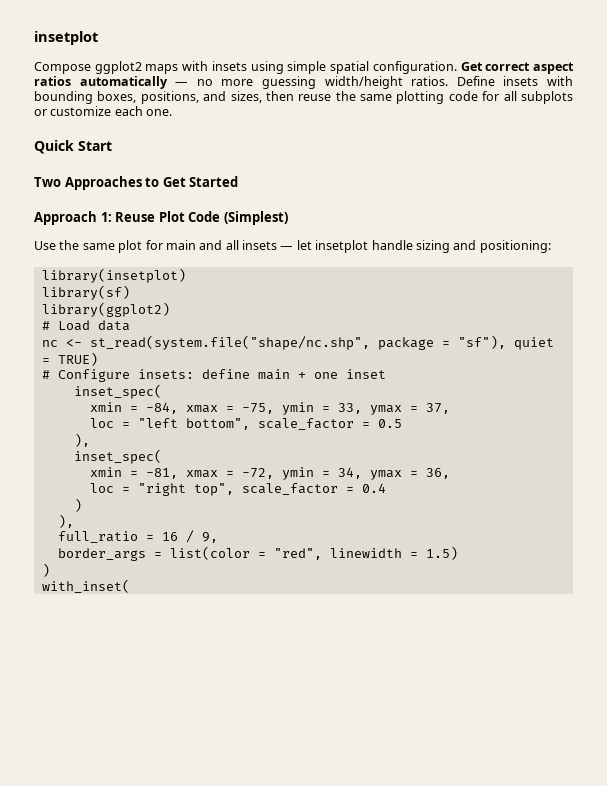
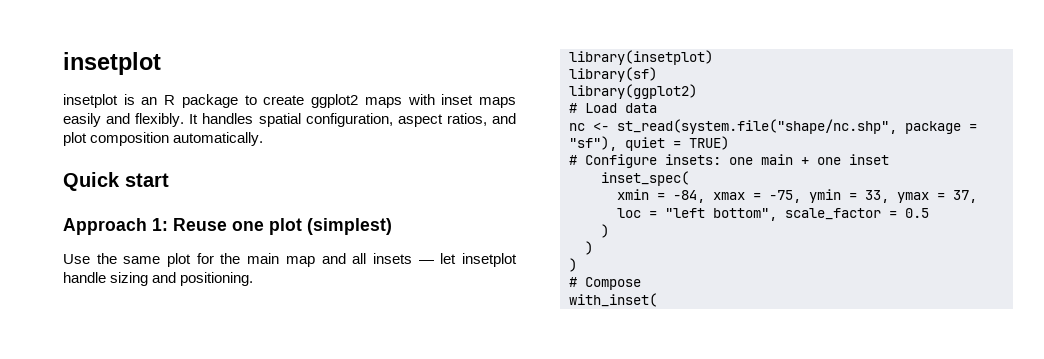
- Compose ggplot2 maps with insets using simple spatial configuration. Get correct aspect ratios automatically — no more guessing width/height ratios. Define insets with bounding boxes, positions, and sizes, then reuse the same plotting code for all subplots or customize each one.
- Quick Start
- Two Approaches to Get Started
+ insetplot is an R package to create ggplot2 maps with inset maps easily and flexibly. It handles spatial configuration, aspect ratios, and plot composition automatically.
+ Quick start
- Approach 1: Reuse Plot Code (Simplest)
+ Approach 1: Reuse one plot (simplest)
- Use the same plot for main and all insets — let insetplot handle sizing and positioning:
+ Use the same plot for the main map and all insets — let insetplot handle sizing and positioning.
- # Configure insets: define main + one inset
+ # Configure insets: one main + one inset
  loc = "left bottom", scale_factor = 0.5
- ),
- inset_spec(
- xmin = -81, xmax = -72, ymin = 34, ymax = 36,
- loc = "right top", scale_factor = 0.4
  )
- ),
- full_ratio = 16 / 9,
- border_args = list(color = "red", linewidth = 1.5)
  )
+ )
+ # Compose

